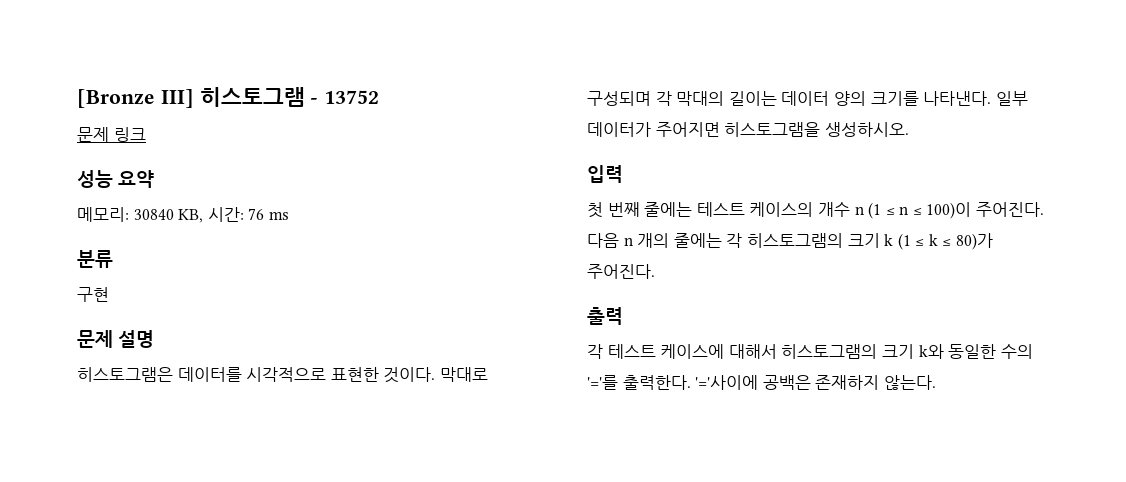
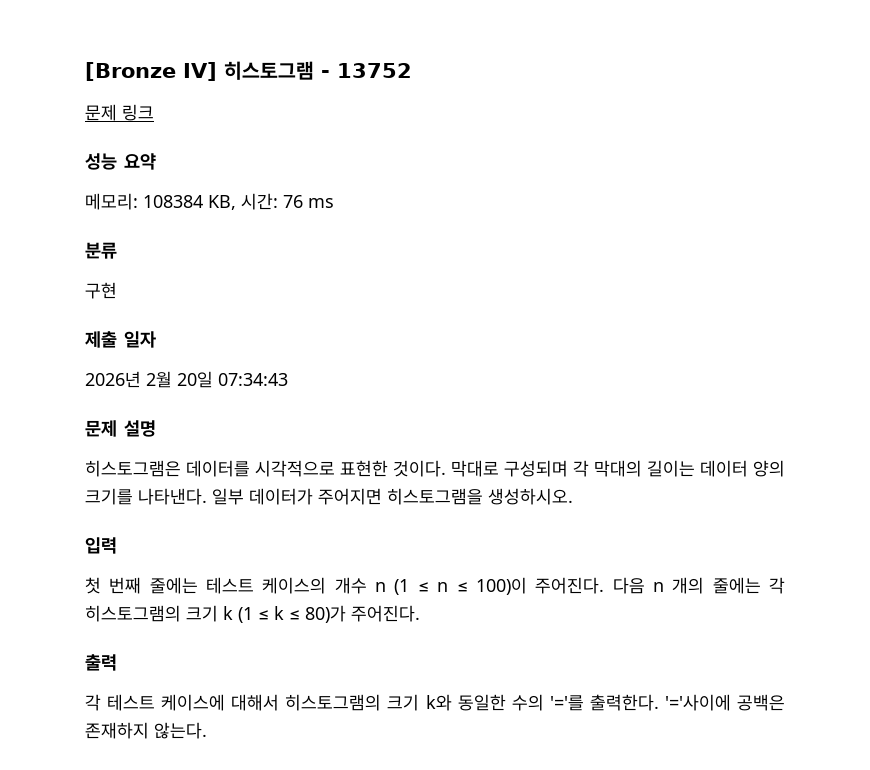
- [Bronze III] 히스토그램 - 13752
+ [Bronze IV] 히스토그램 - 13752
- 메모리: 30840 KB, 시간: 76 ms
+ 메모리: 108384 KB, 시간: 76 ms
+ 제출 일자
+ 2026년 2월 20일 07:34:43

